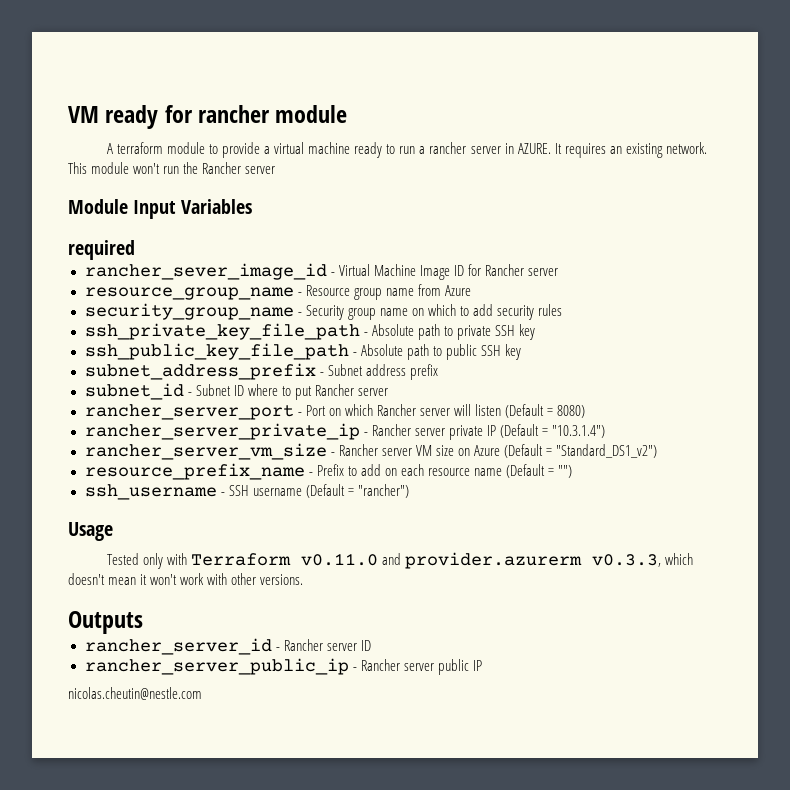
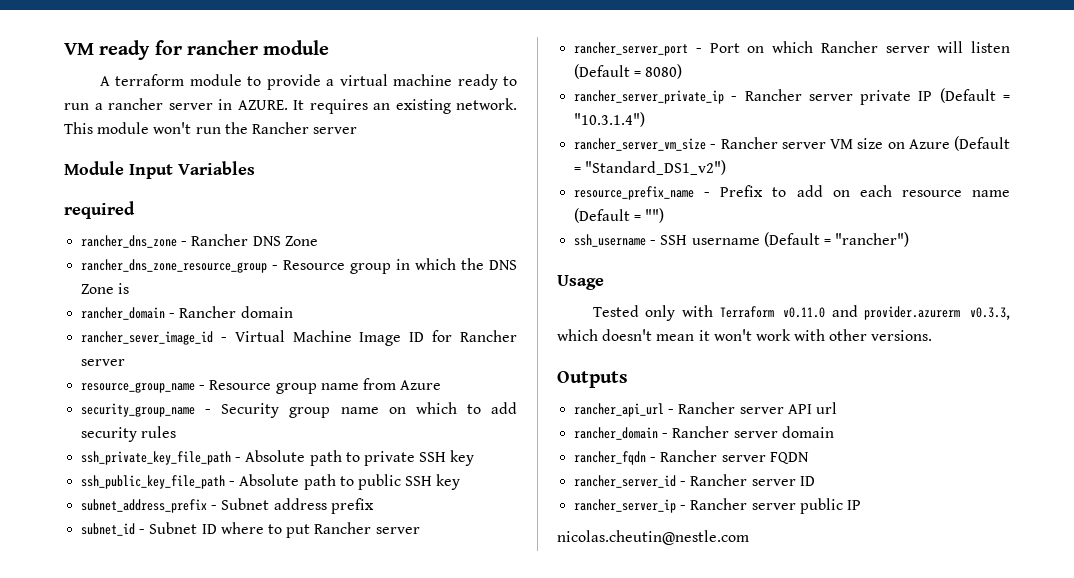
+ rancher_dns_zone - Rancher DNS Zone
+ rancher_dns_zone_resource_group - Resource group in which the DNS Zone is
+ rancher_domain - Rancher domain
+ rancher_api_url - Rancher server API url
+ rancher_domain - Rancher server domain
+ rancher_fqdn - Rancher server FQDN
- rancher_server_public_ip - Rancher server public IP
+ rancher_server_ip - Rancher server public IP

